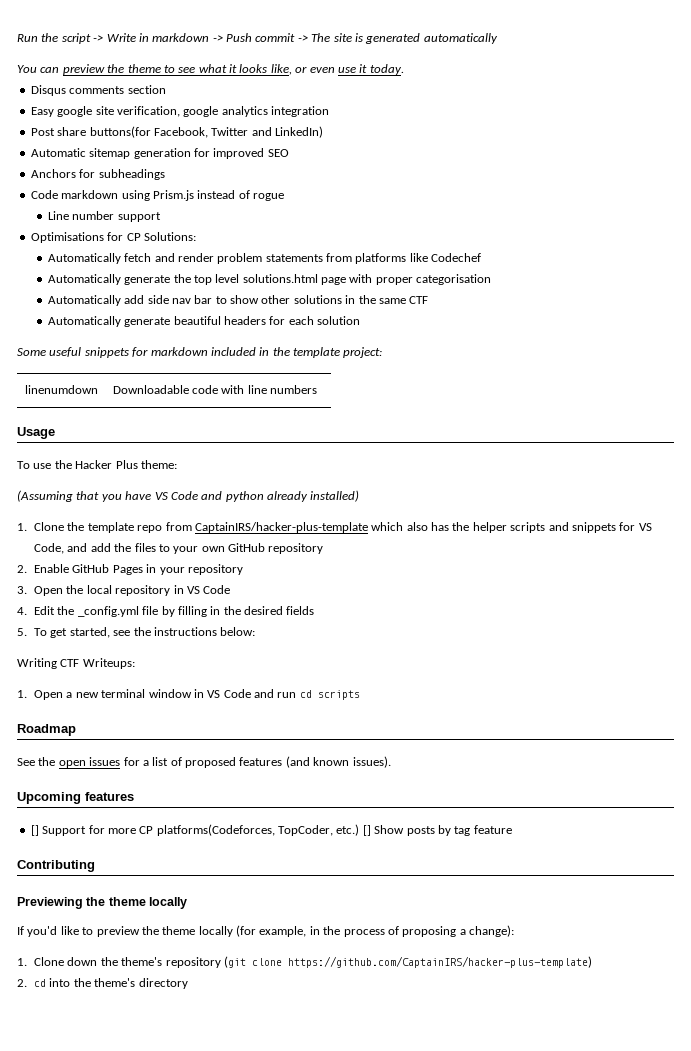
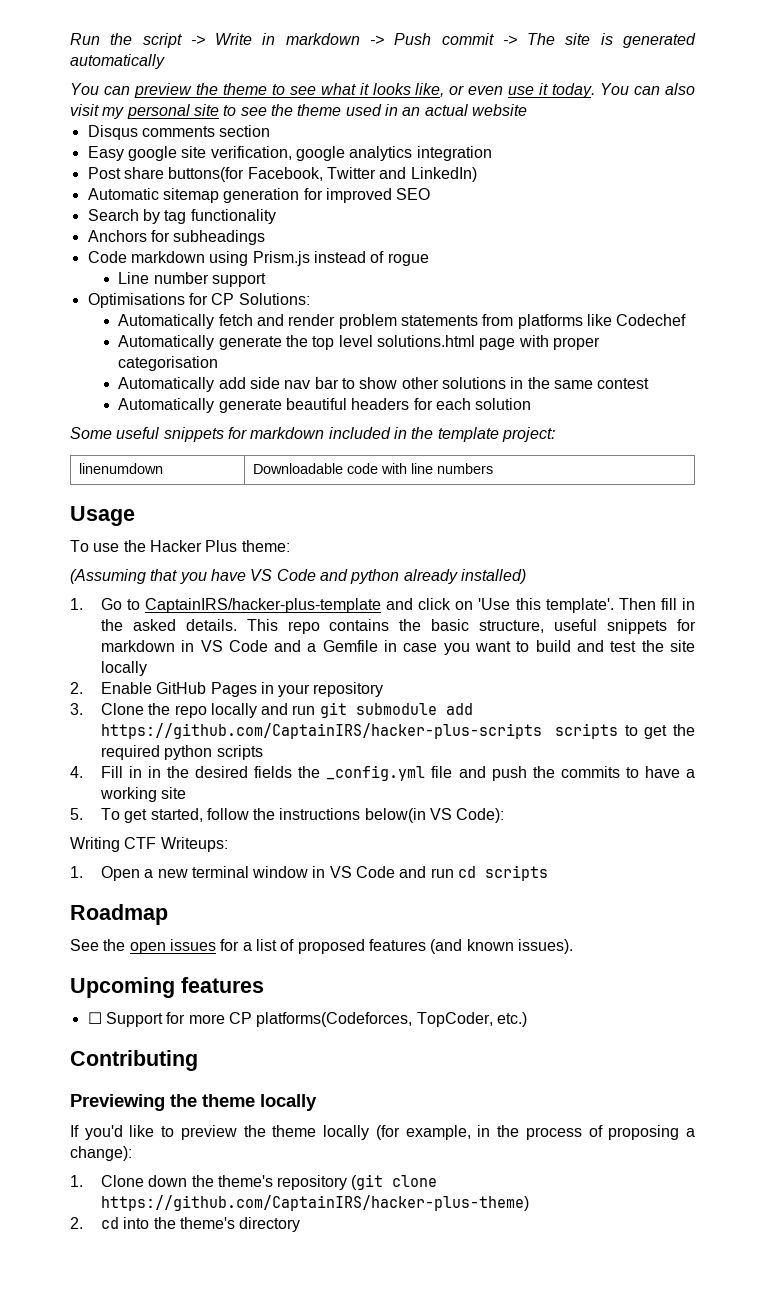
+ You can also visit my personal site to see the theme used in an actual website
+ Search by tag functionality
- Automatically add side nav bar to show other solutions in the same CTF
+ Automatically add side nav bar to show other solutions in the same contest
- 1. Clone the template repo from CaptainIRS/hacker-plus-template which also has the helper scripts and snippets for VS Code, and add the files to your own GitHub repository
+ 1. Go to CaptainIRS/hacker-plus-template and click on 'Use this template'. Then fill in the asked details. This repo contains the basic structure, useful snippets for markdown in VS Code and a Gemfile in case you want to build and test the site locally
- 3. Open the local repository in VS Code
- 4. Edit the _config.yml file by filling in the desired fields
+ 3. Clone the repo locally and run git submodule add https://github.com/CaptainIRS/hacker-plus-scripts scripts to get the required python scripts
+ 4. Fill in in the desired fields the _config.yml file and push the commits to have a working site
- 5. To get started, see the instructions below:
+ 5. To get started, follow the instructions below(in VS Code):
- [] Support for more CP platforms(Codeforces, TopCoder, etc.) [] Show posts by tag feature
+ ☐ Support for more CP platforms(Codeforces, TopCoder, etc.)
- 1. Clone down the theme's repository (git clone https://github.com/CaptainIRS/hacker-plus-template)
+ 1. Clone down the theme's repository (git clone https://github.com/CaptainIRS/hacker-plus-theme)

